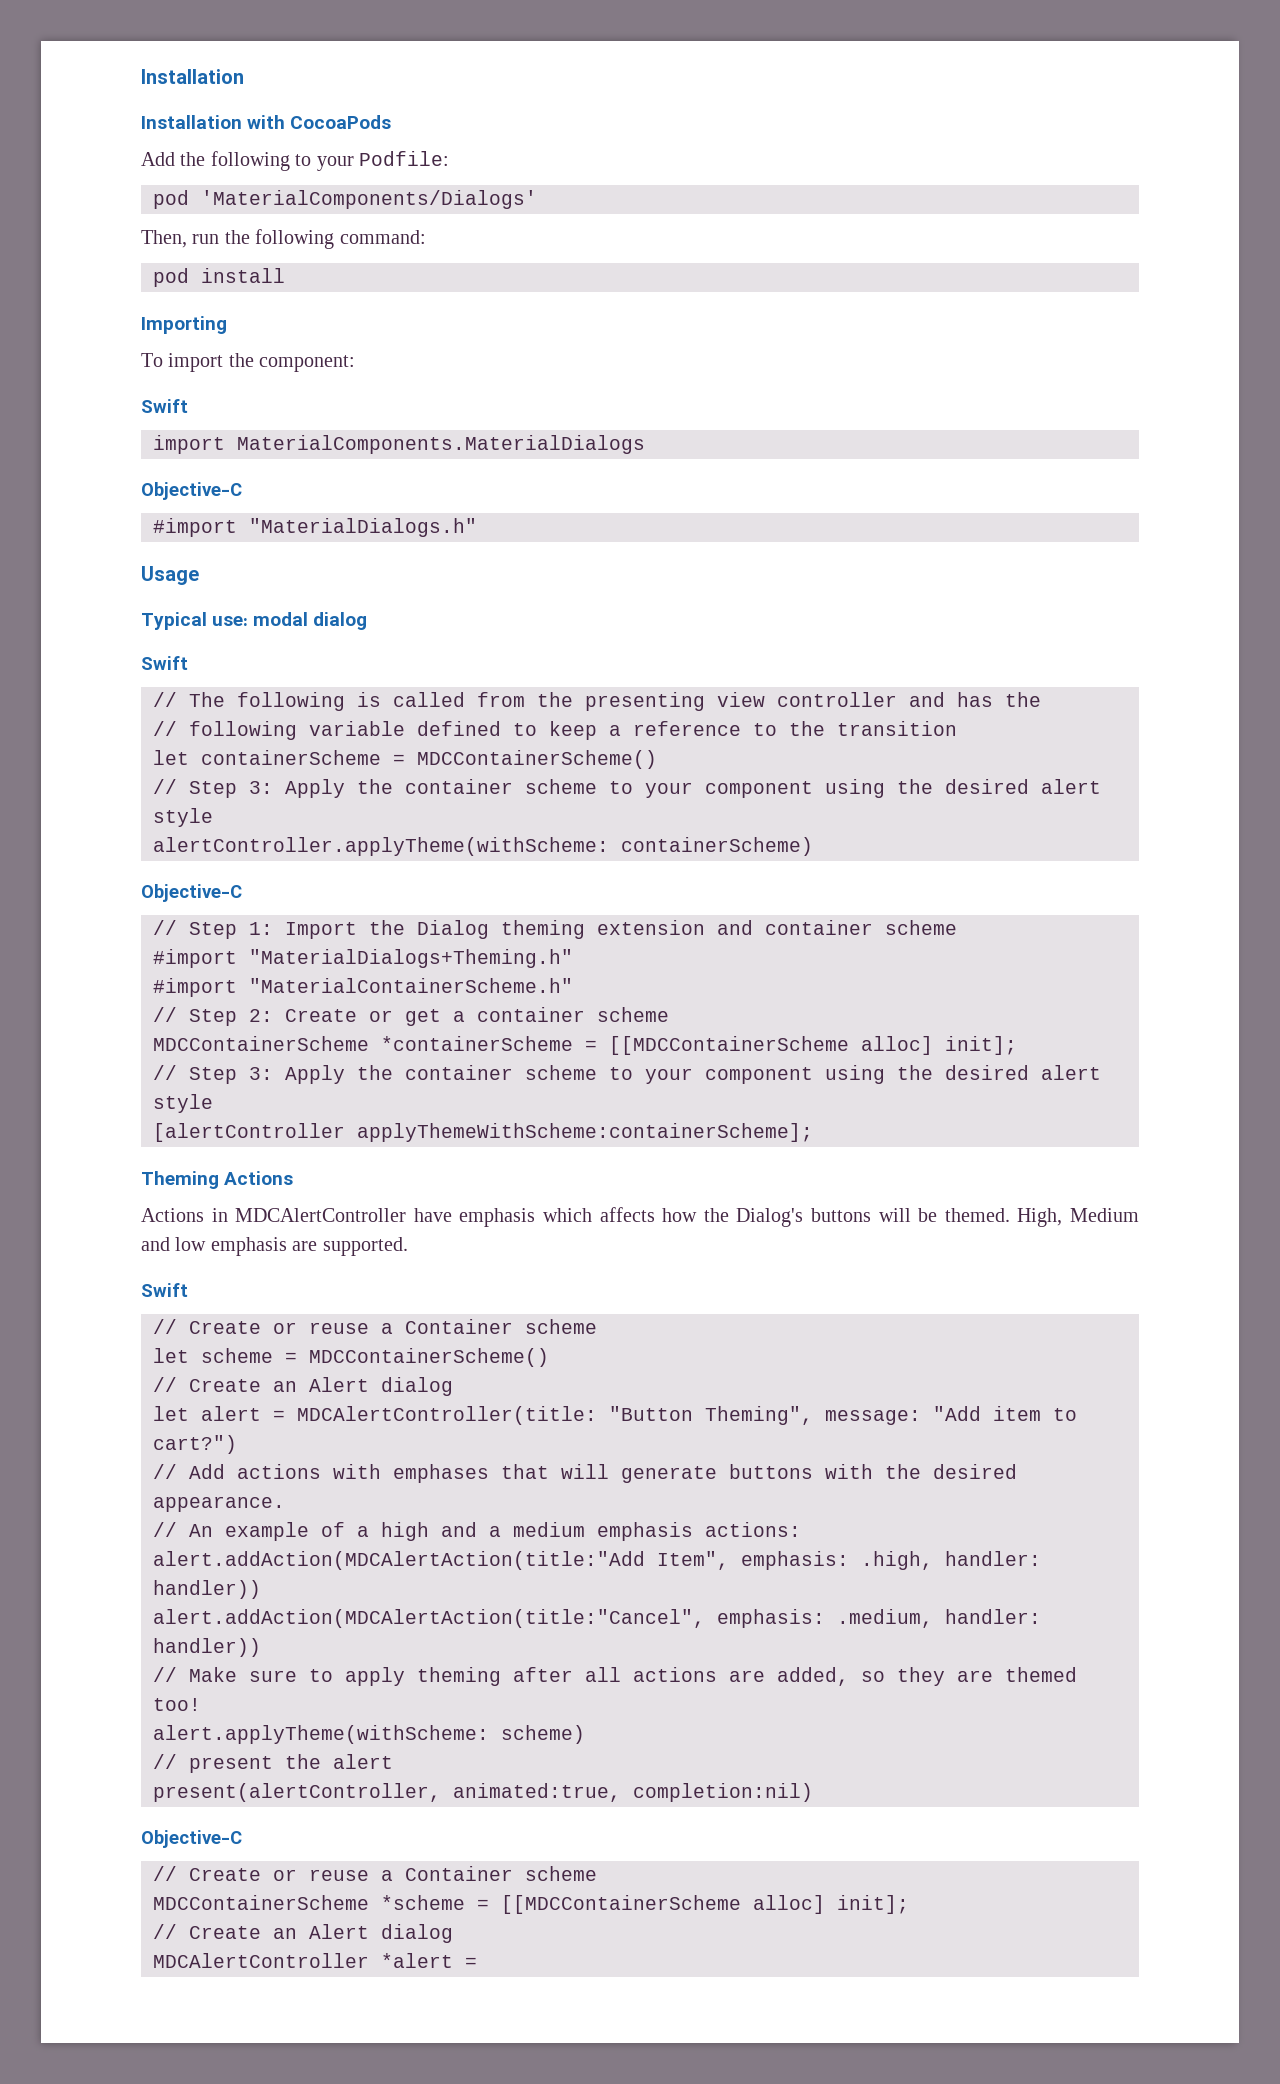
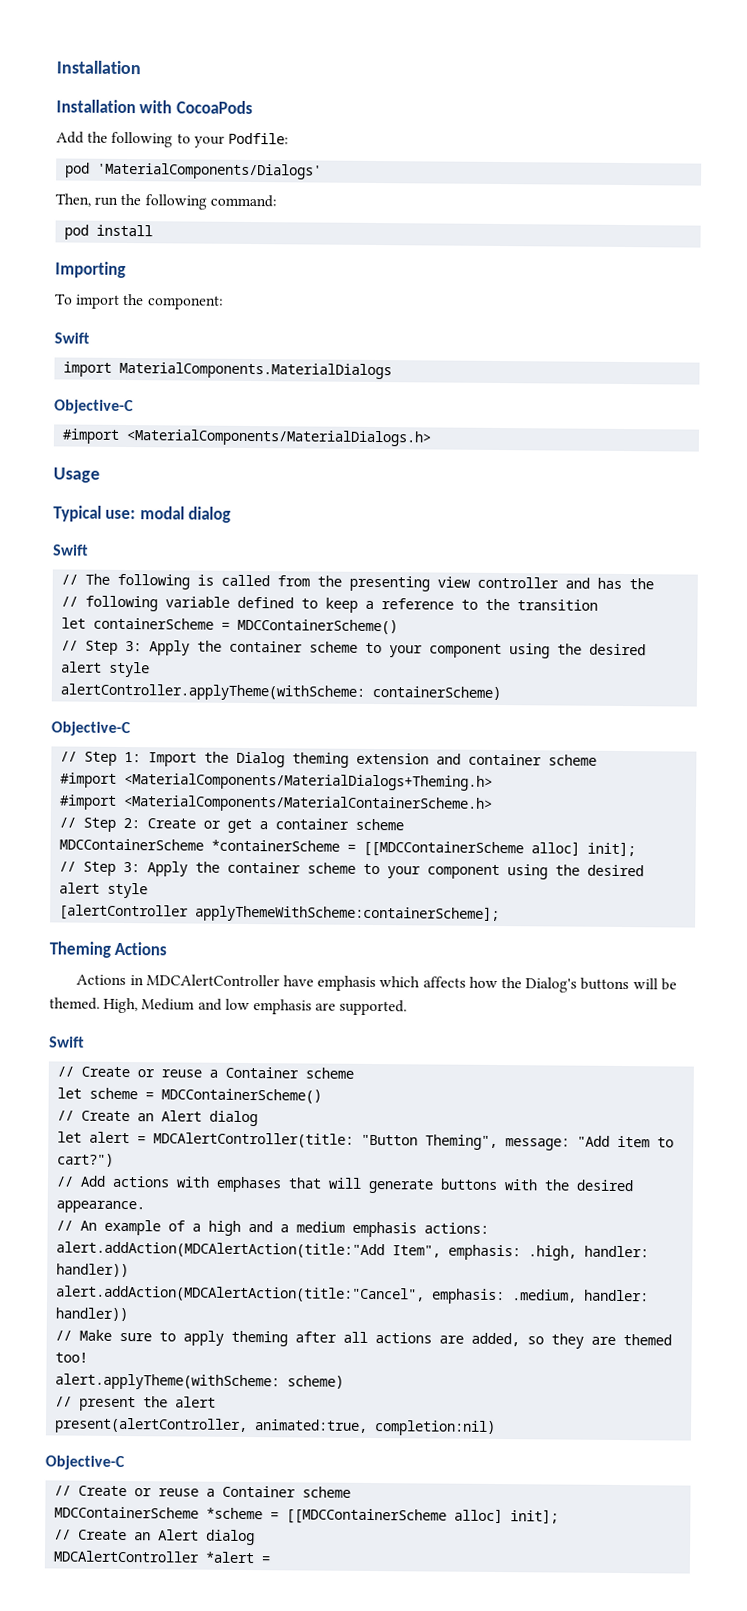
- #import "MaterialDialogs.h"
+ #import <MaterialComponents/MaterialDialogs.h>
- #import "MaterialDialogs+Theming.h"
- #import "MaterialContainerScheme.h"
+ #import <MaterialComponents/MaterialDialogs+Theming.h>
+ #import <MaterialComponents/MaterialContainerScheme.h>

